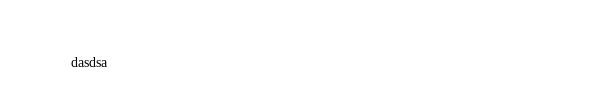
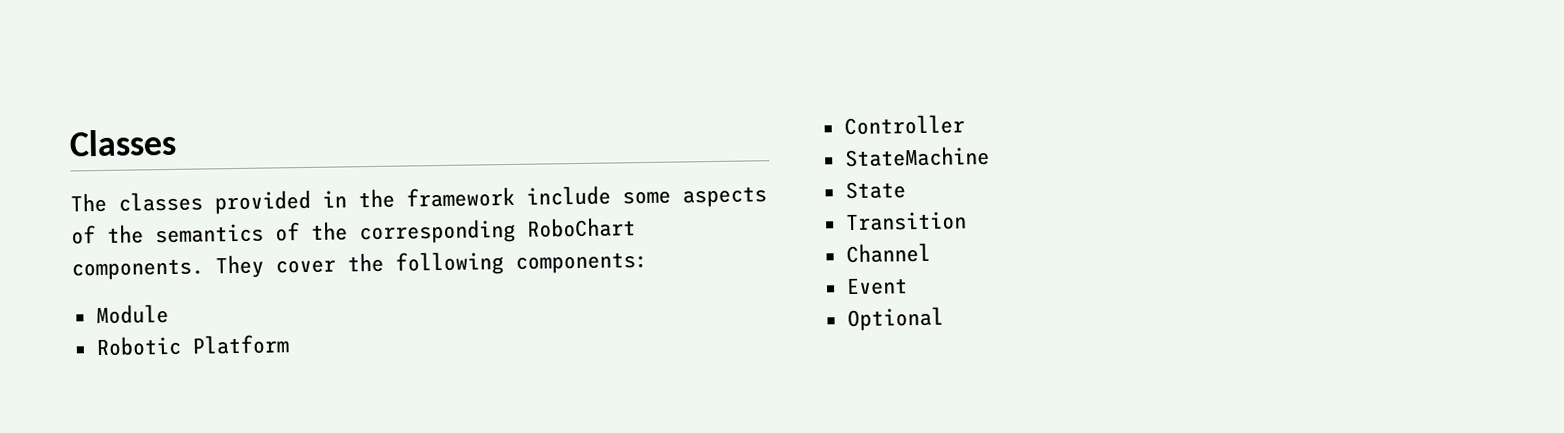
- dasdsa
+ Classes
+ The classes provided in the framework include some aspects of the semantics of the corresponding RoboChart components. They cover the following components:
+ Module
+ Robotic Platform
+ Controller
+ StateMachine
+ State
+ Transition
+ Channel
+ Event
+ Optional

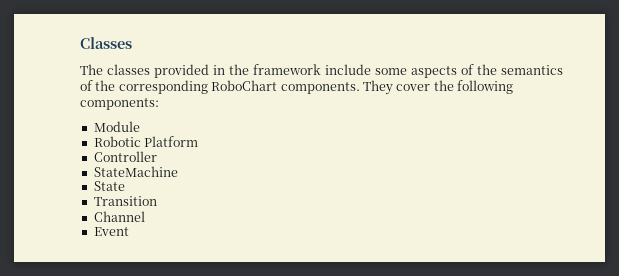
- Optional

